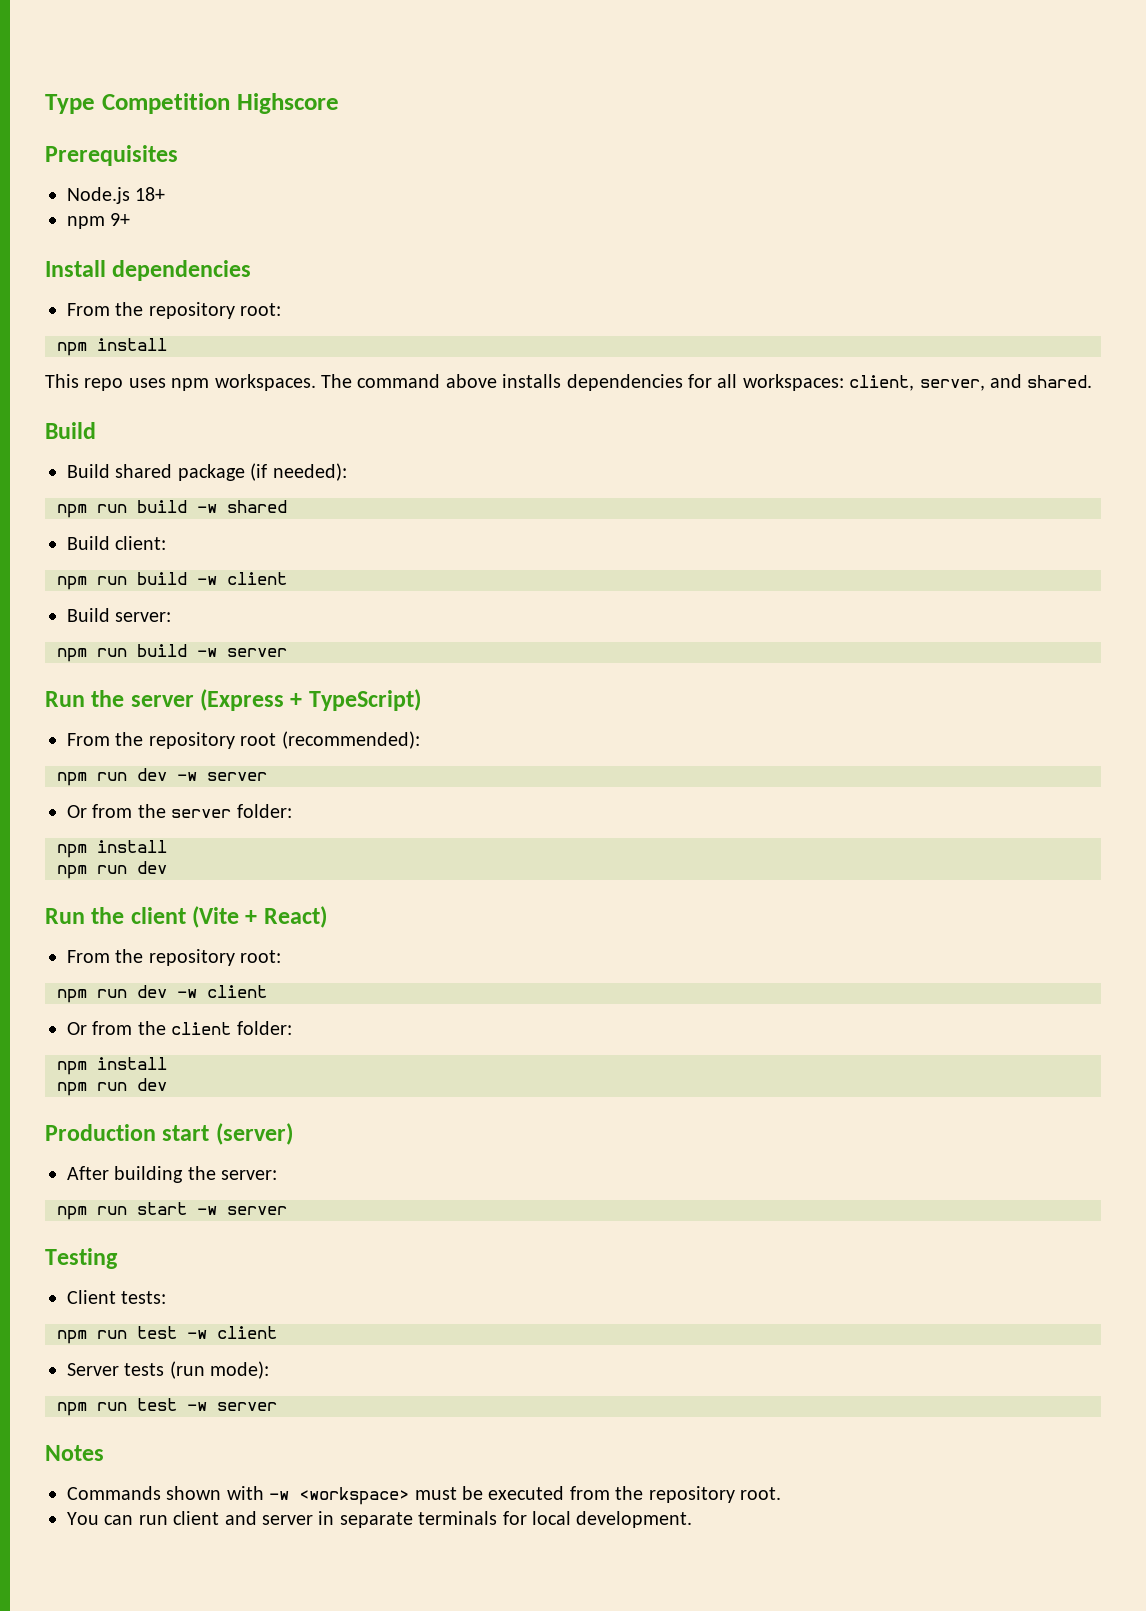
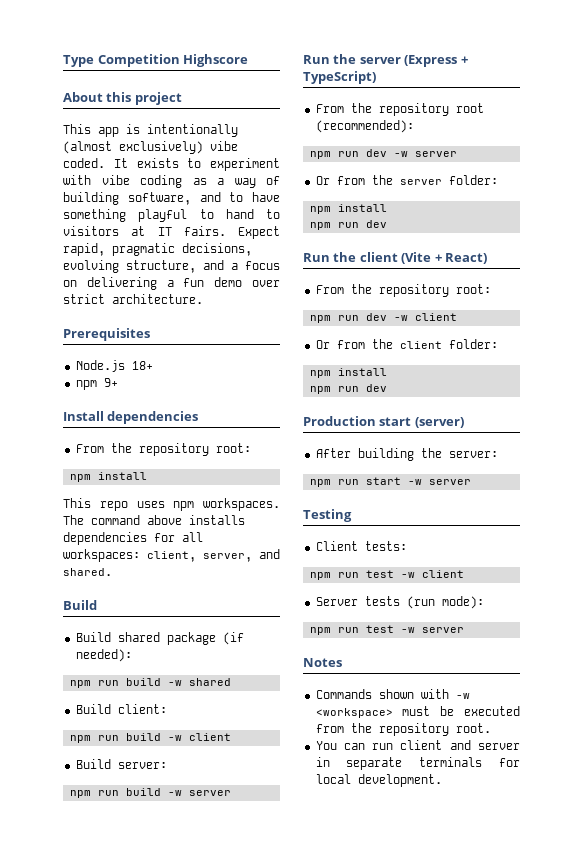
+ About this project
+ This app is intentionally (almost exclusively) vibe coded. It exists to experiment with vibe coding as a way of building software, and to have something playful to hand to visitors at IT fairs. Expect rapid, pragmatic decisions, evolving structure, and a focus on delivering a fun demo over strict architecture.

